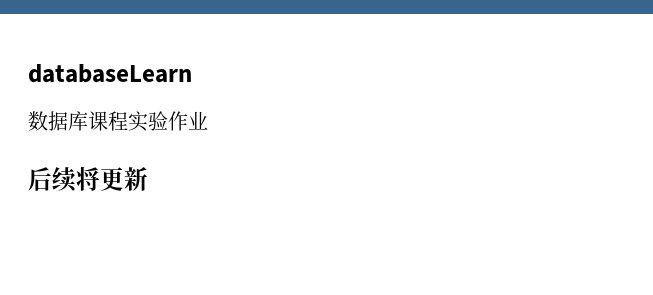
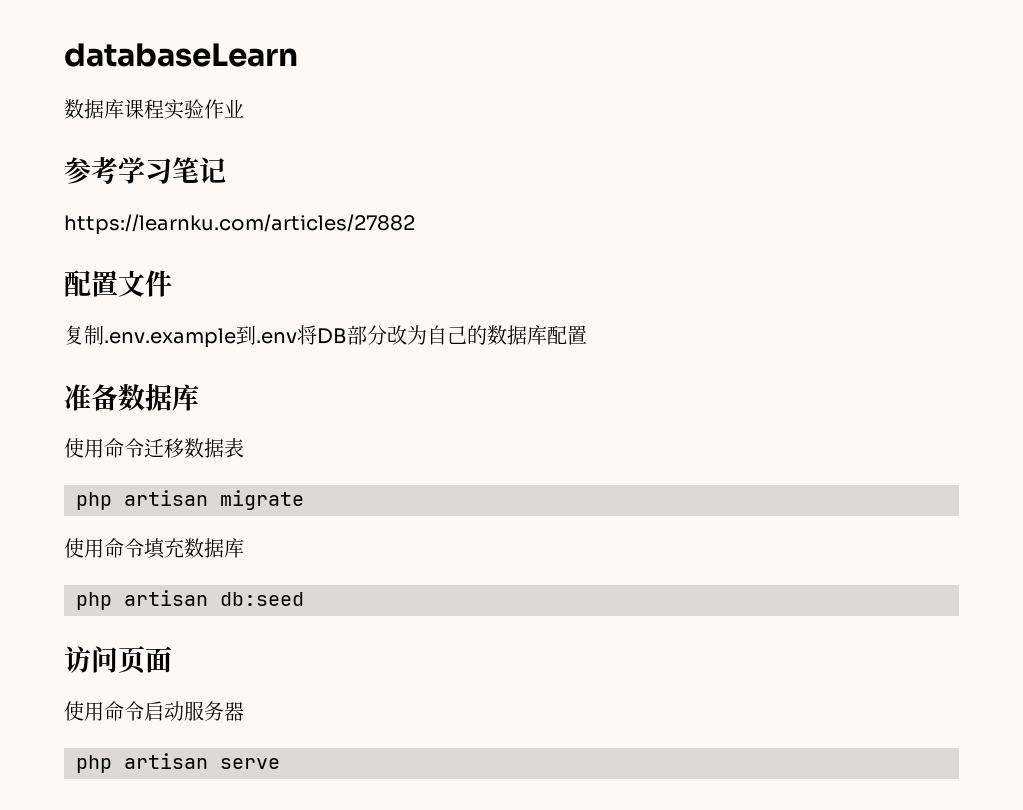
- 后续将更新
+ 参考学习笔记
+ https://learnku.com/articles/27882
+ 配置文件
+ 复制.env.example到.env将DB部分改为自己的数据库配置
+ 准备数据库
+ 使用命令迁移数据表
+ php artisan migrate
+ 使用命令填充数据库
+ php artisan db:seed
+ 访问页面
+ 使用命令启动服务器
+ php artisan serve

